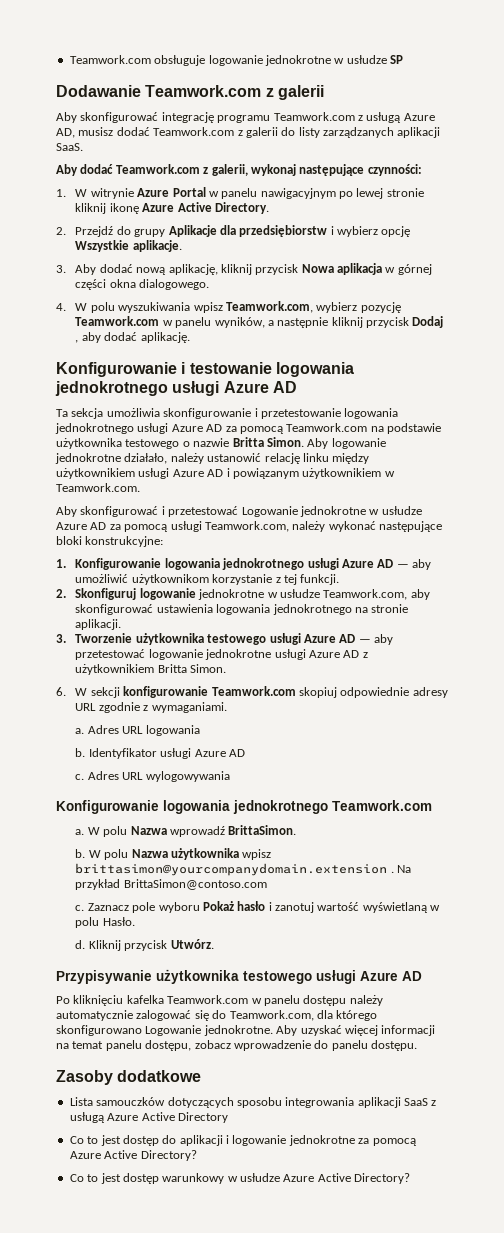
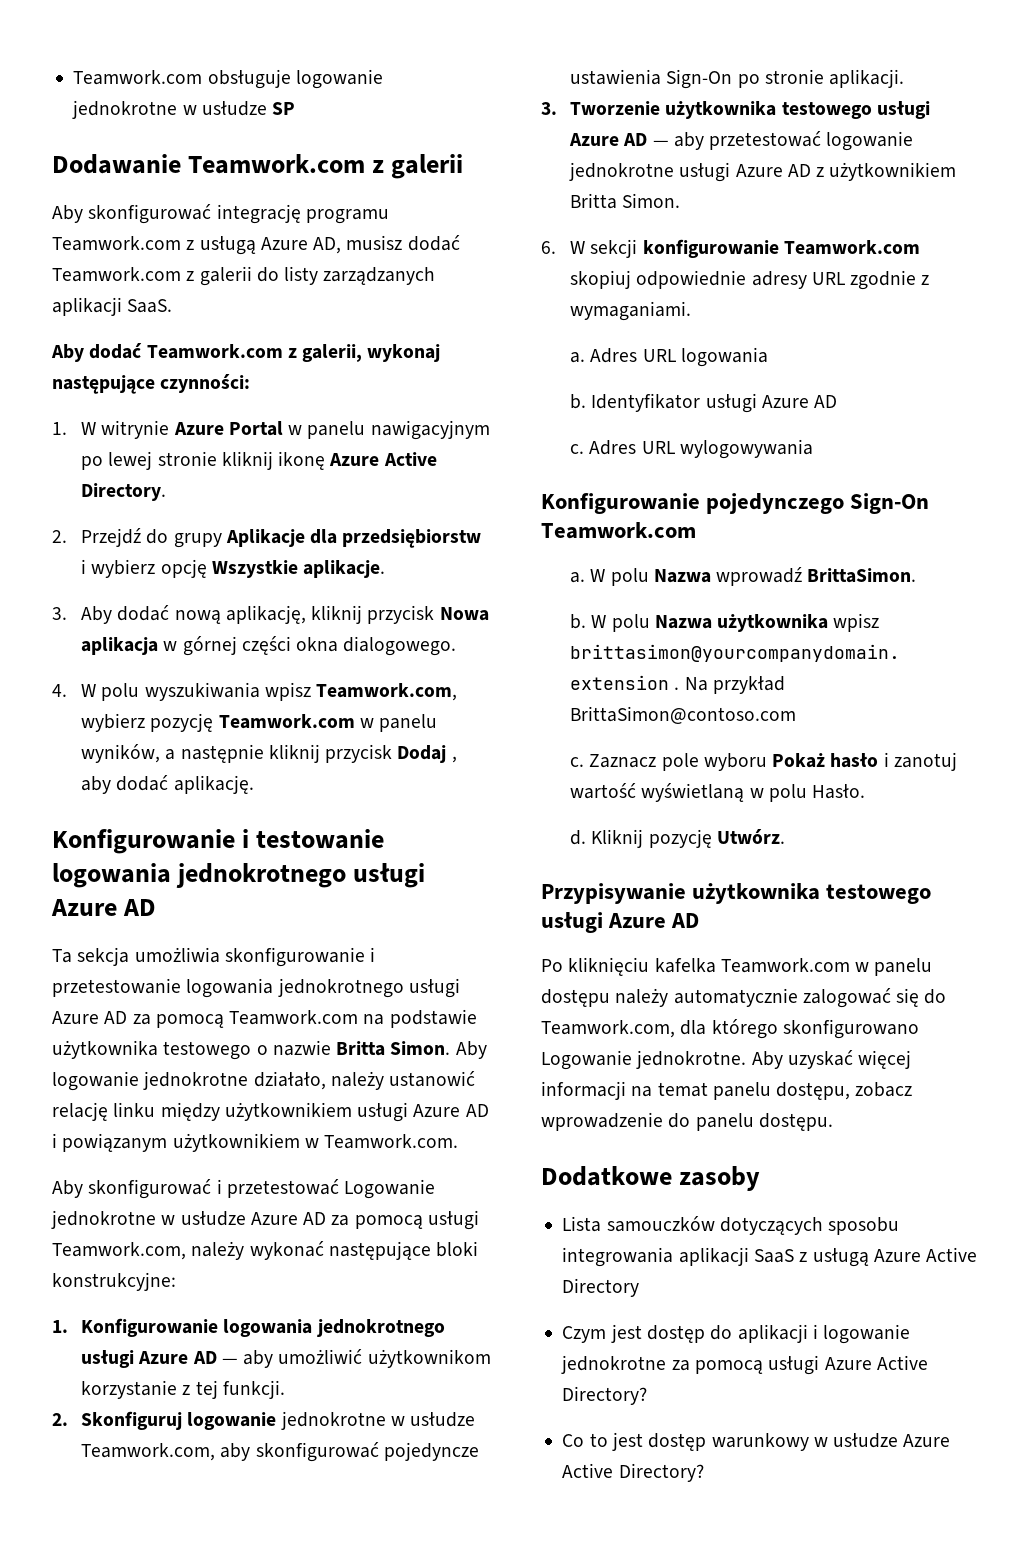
- 2. Skonfiguruj logowanie jednokrotne w usłudze Teamwork.com, aby skonfigurować ustawienia logowania jednokrotnego na stronie aplikacji.
+ 2. Skonfiguruj logowanie jednokrotne w usłudze Teamwork.com, aby skonfigurować pojedyncze ustawienia Sign-On po stronie aplikacji.
- Konfigurowanie logowania jednokrotnego Teamwork.com
+ Konfigurowanie pojedynczego Sign-On Teamwork.com
- Kliknij przycisk Utwórz.
+ Kliknij pozycję Utwórz.
- Zasoby dodatkowe
+ Dodatkowe zasoby
- Co to jest dostęp do aplikacji i logowanie jednokrotne za pomocą Azure Active Directory?
+ Czym jest dostęp do aplikacji i logowanie jednokrotne za pomocą usługi Azure Active Directory?

